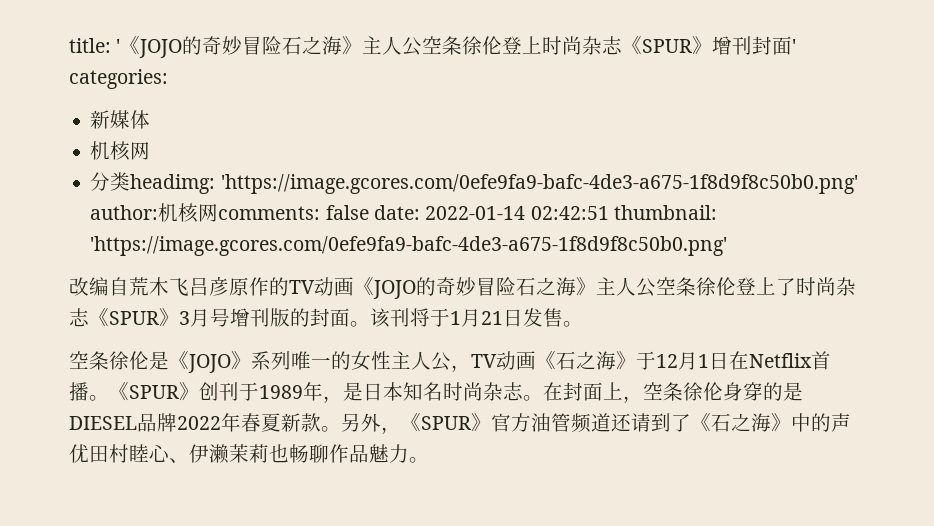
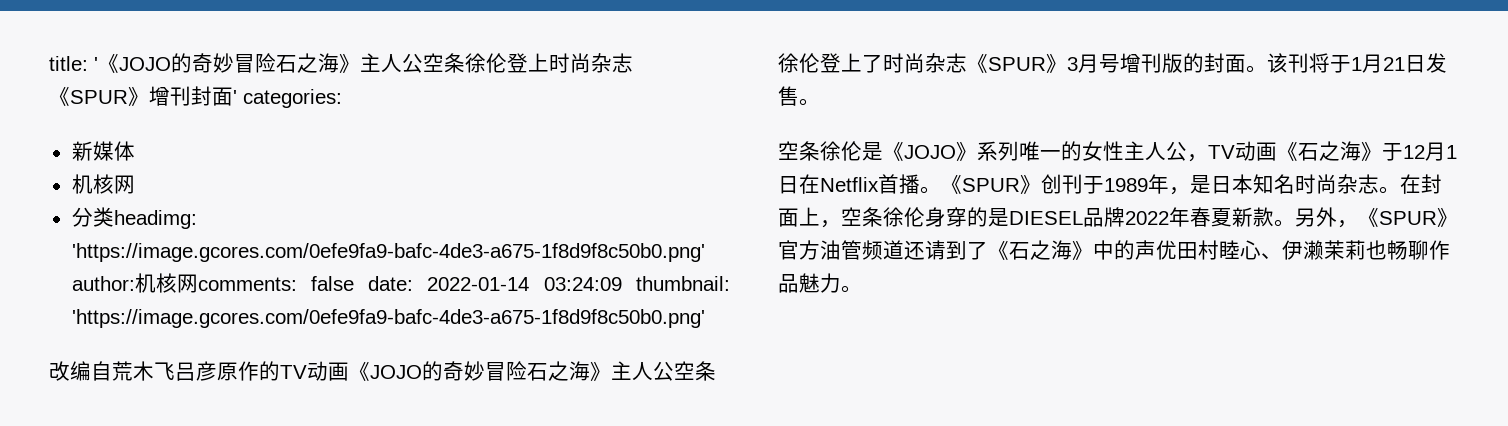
- 分类headimg: 'https://image.gcores.com/0efe9fa9-bafc-4de3-a675-1f8d9f8c50b0.png' author:机核网comments: false date: 2022-01-14 02:42:51 thumbnail: 'https://image.gcores.com/0efe9fa9-bafc-4de3-a675-1f8d9f8c50b0.png'
+ 分类headimg: 'https://image.gcores.com/0efe9fa9-bafc-4de3-a675-1f8d9f8c50b0.png' author:机核网comments: false date: 2022-01-14 03:24:09 thumbnail: 'https://image.gcores.com/0efe9fa9-bafc-4de3-a675-1f8d9f8c50b0.png'

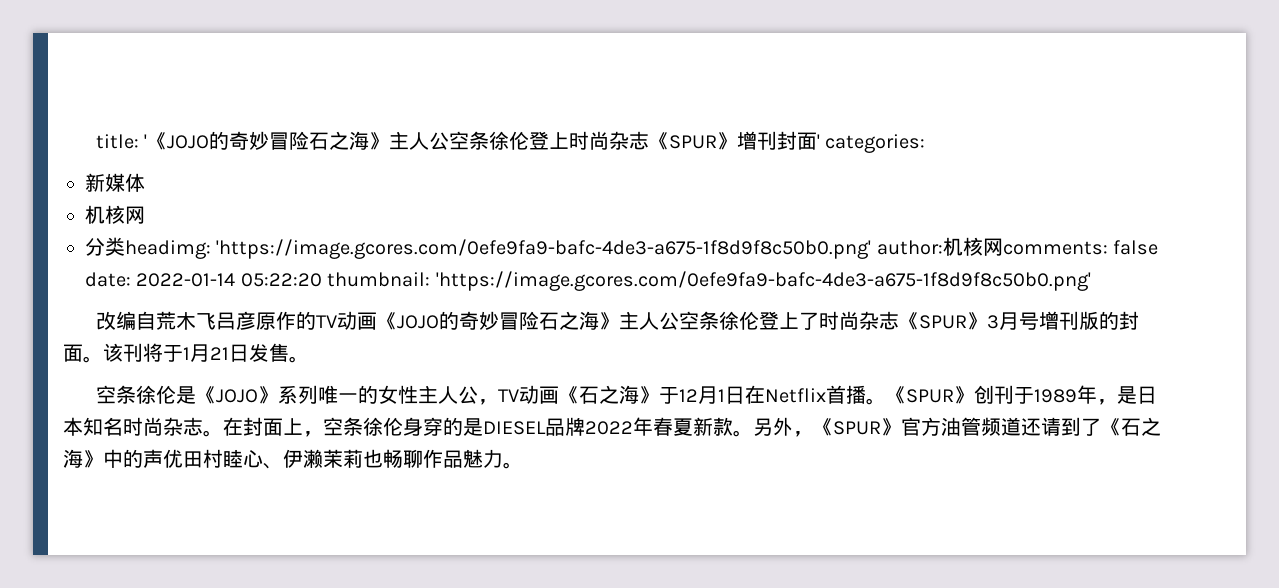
- 分类headimg: 'https://image.gcores.com/0efe9fa9-bafc-4de3-a675-1f8d9f8c50b0.png' author:机核网comments: false date: 2022-01-14 03:24:09 thumbnail: 'https://image.gcores.com/0efe9fa9-bafc-4de3-a675-1f8d9f8c50b0.png'
+ 分类headimg: 'https://image.gcores.com/0efe9fa9-bafc-4de3-a675-1f8d9f8c50b0.png' author:机核网comments: false date: 2022-01-14 05:22:20 thumbnail: 'https://image.gcores.com/0efe9fa9-bafc-4de3-a675-1f8d9f8c50b0.png'

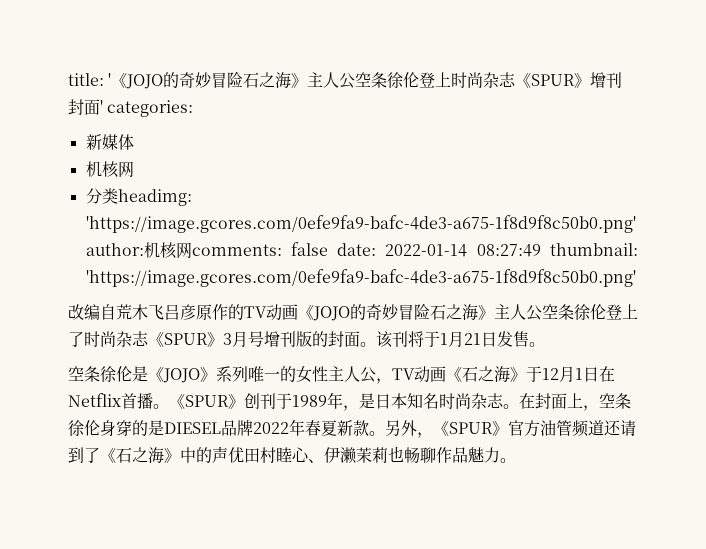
- 分类headimg: 'https://image.gcores.com/0efe9fa9-bafc-4de3-a675-1f8d9f8c50b0.png' author:机核网comments: false date: 2022-01-14 05:22:20 thumbnail: 'https://image.gcores.com/0efe9fa9-bafc-4de3-a675-1f8d9f8c50b0.png'
+ 分类headimg: 'https://image.gcores.com/0efe9fa9-bafc-4de3-a675-1f8d9f8c50b0.png' author:机核网comments: false date: 2022-01-14 08:27:49 thumbnail: 'https://image.gcores.com/0efe9fa9-bafc-4de3-a675-1f8d9f8c50b0.png'

